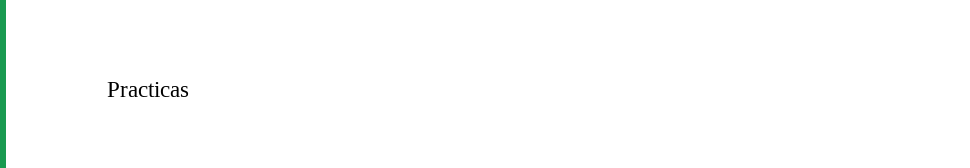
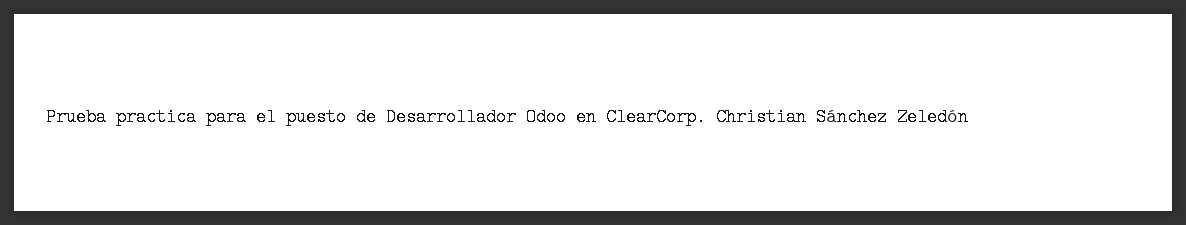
- Practicas
+ Prueba practica para el puesto de Desarrollador Odoo en ClearCorp. Christian Sánchez Zeledón

